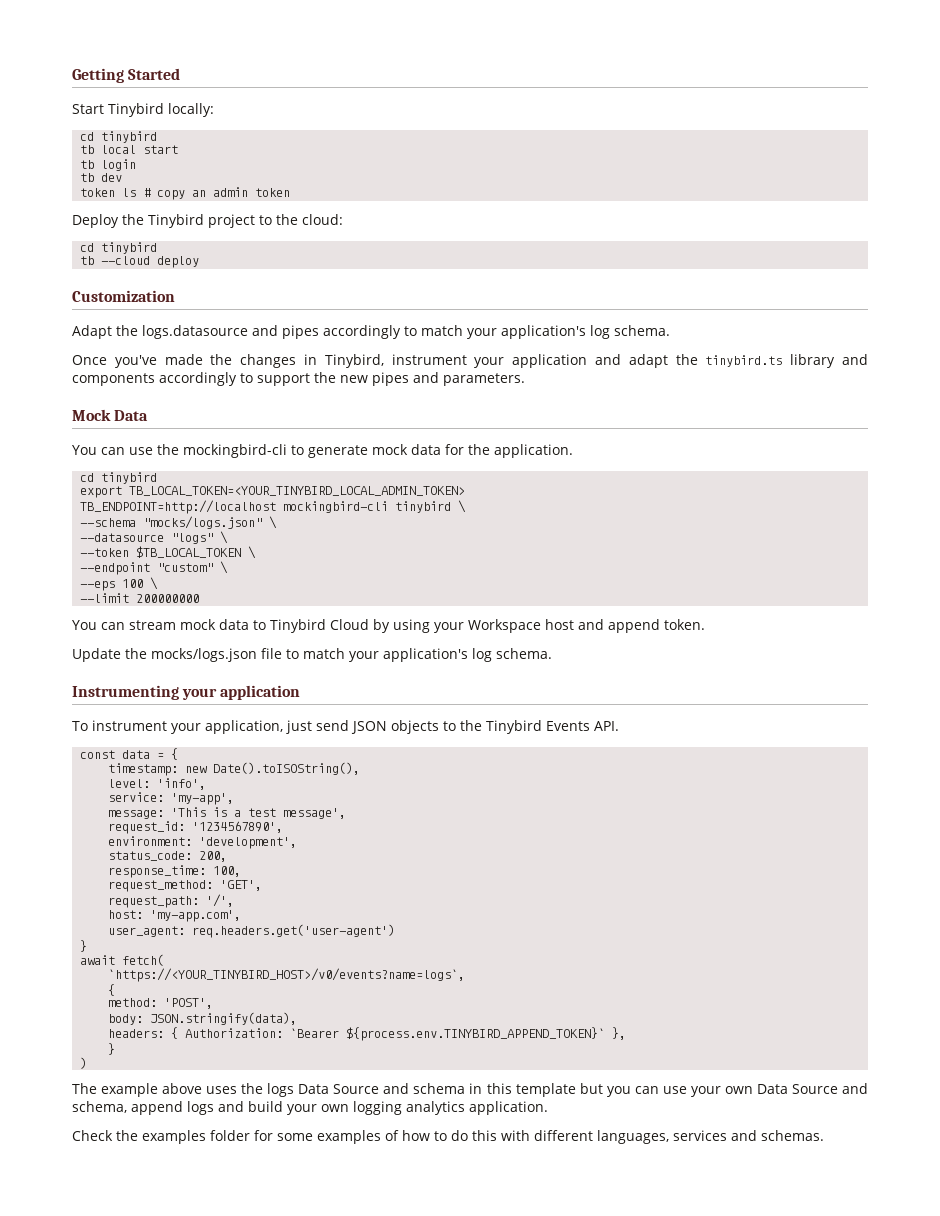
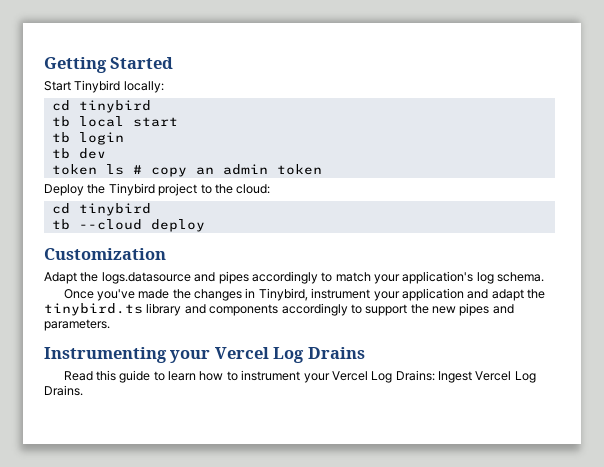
- Mock Data
- You can use the mockingbird-cli to generate mock data for the application.
- cd tinybird
- export TB_LOCAL_TOKEN=<YOUR_TINYBIRD_LOCAL_ADMIN_TOKEN>
- TB_ENDPOINT=http://localhost mockingbird-cli tinybird \
- --schema "mocks/logs.json" \
- --datasource "logs" \
- --token $TB_LOCAL_TOKEN \
- --endpoint "custom" \
- --eps 100 \
- --limit 200000000
- You can stream mock data to Tinybird Cloud by using your Workspace host and append token.
- Update the mocks/logs.json file to match your application's log schema.
- Instrumenting your application
- To instrument your application, just send JSON objects to the Tinybird Events API.
- const data = {
- timestamp: new Date().toISOString(),
- level: 'info',
- service: 'my-app',
- message: 'This is a test message',
- request_id: '1234567890',
- environment: 'development',
- status_code: 200,
- response_time: 100,
- request_method: 'GET',
- request_path: '/',
- host: 'my-app.com',
- user_agent: req.headers.get('user-agent')
- }
- await fetch(
- `https://<YOUR_TINYBIRD_HOST>/v0/events?name=logs`,
- {
- method: 'POST',
- body: JSON.stringify(data),
- headers: { Authorization: `Bearer ${process.env.TINYBIRD_APPEND_TOKEN}` },
- }
- )
- The example above uses the logs Data Source and schema in this template but you can use your own Data Source and schema, append logs and build your own logging analytics application.
- Check the examples folder for some examples of how to do this with different languages, services and schemas.
+ Instrumenting your Vercel Log Drains
+ Read this guide to learn how to instrument your Vercel Log Drains: Ingest Vercel Log Drains.

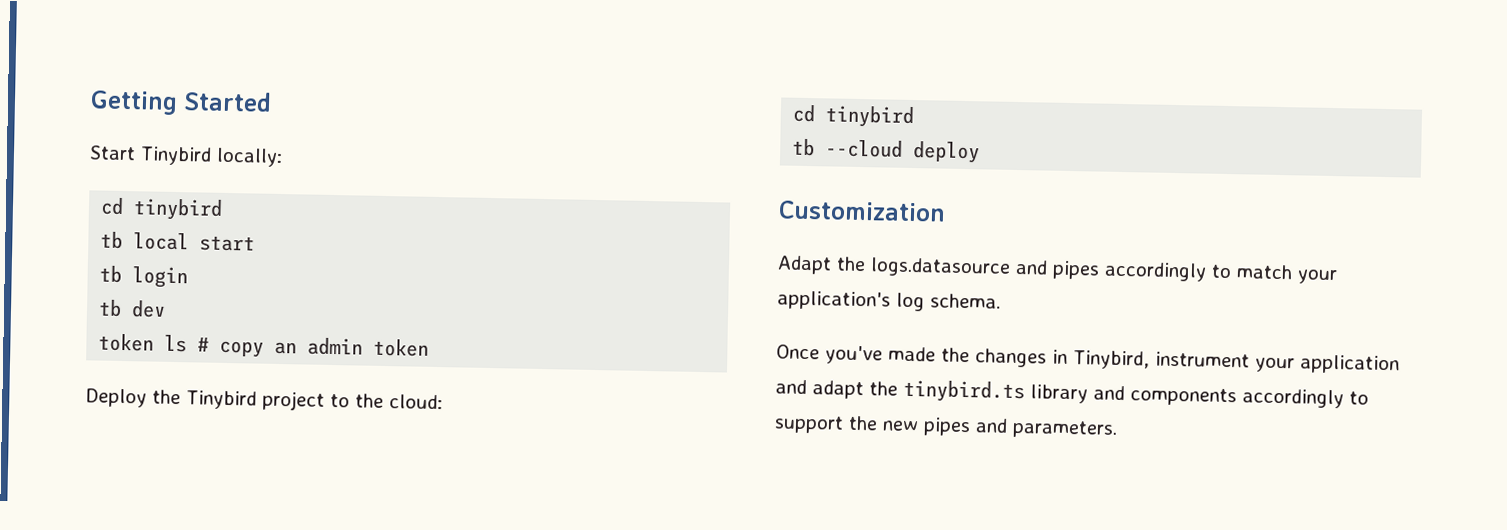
- Instrumenting your Vercel Log Drains
- Read this guide to learn how to instrument your Vercel Log Drains: Ingest Vercel Log Drains.

